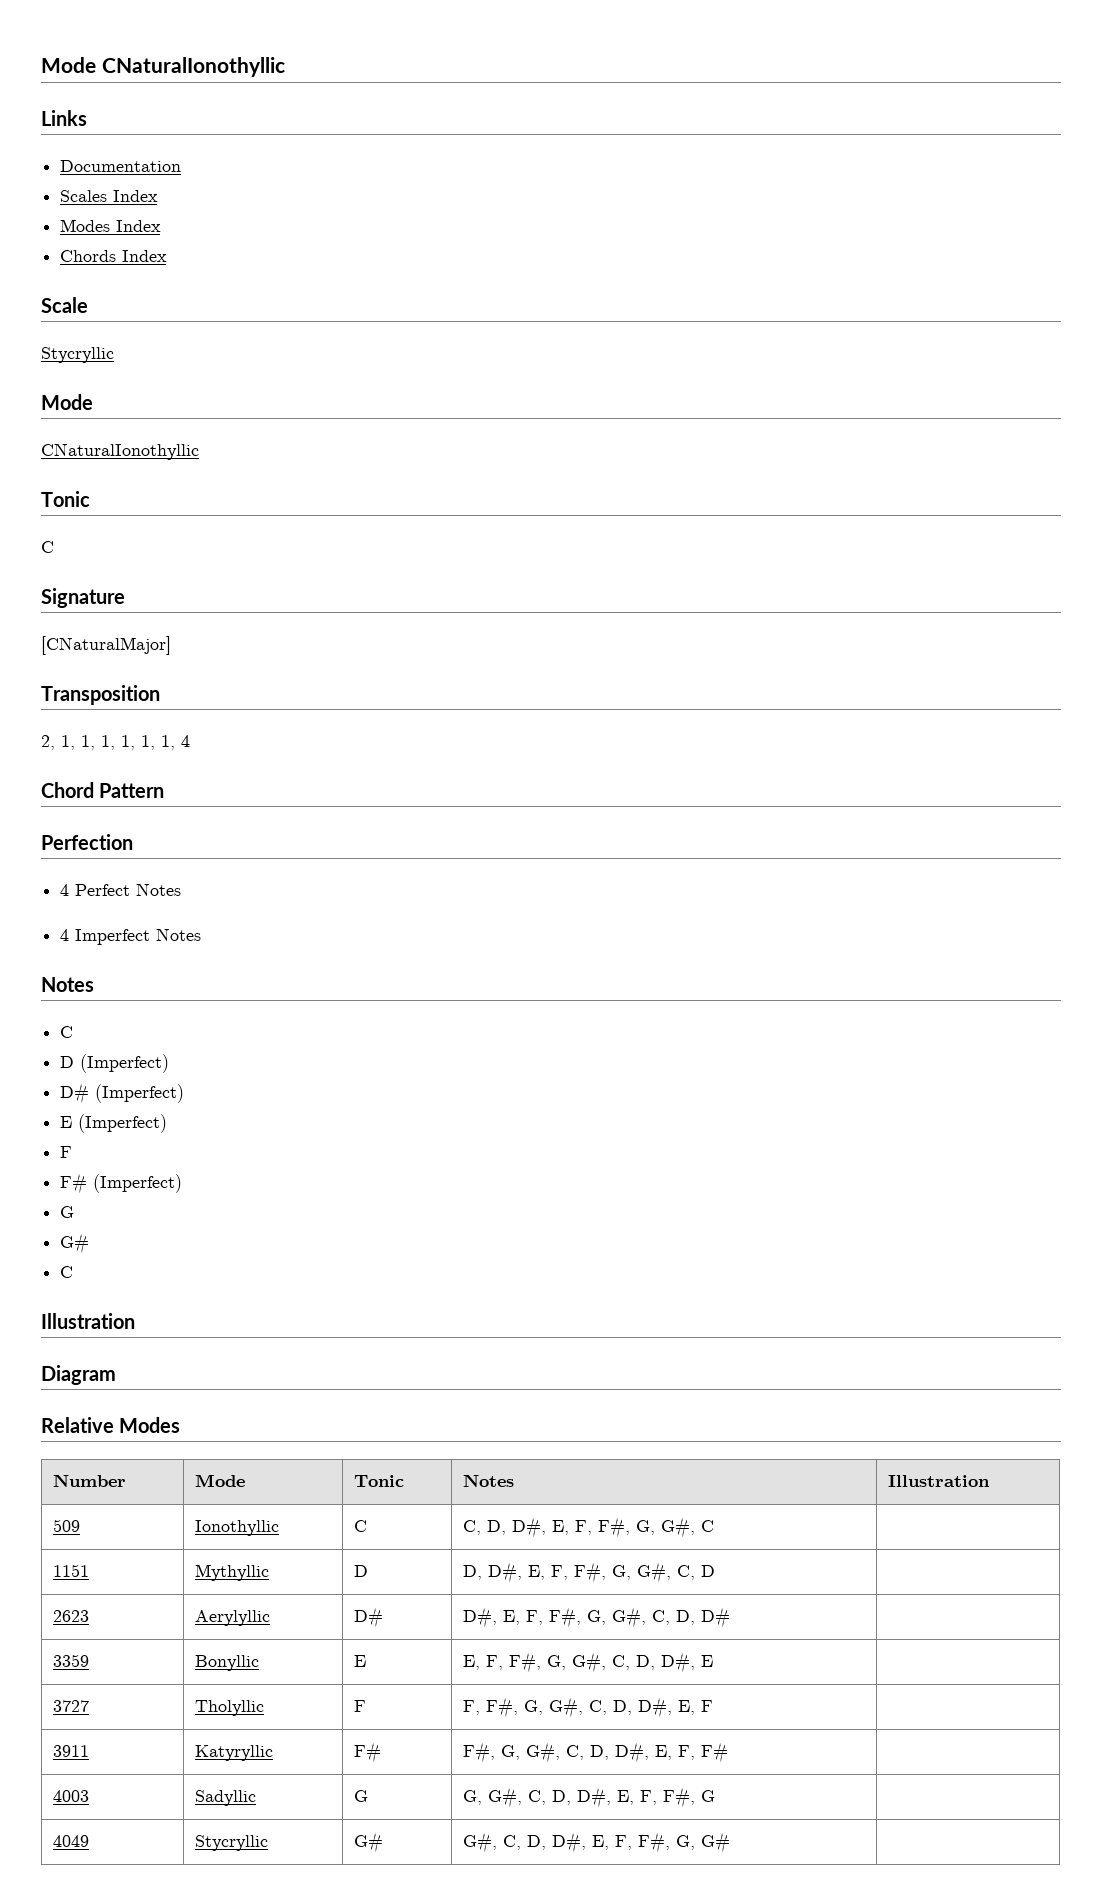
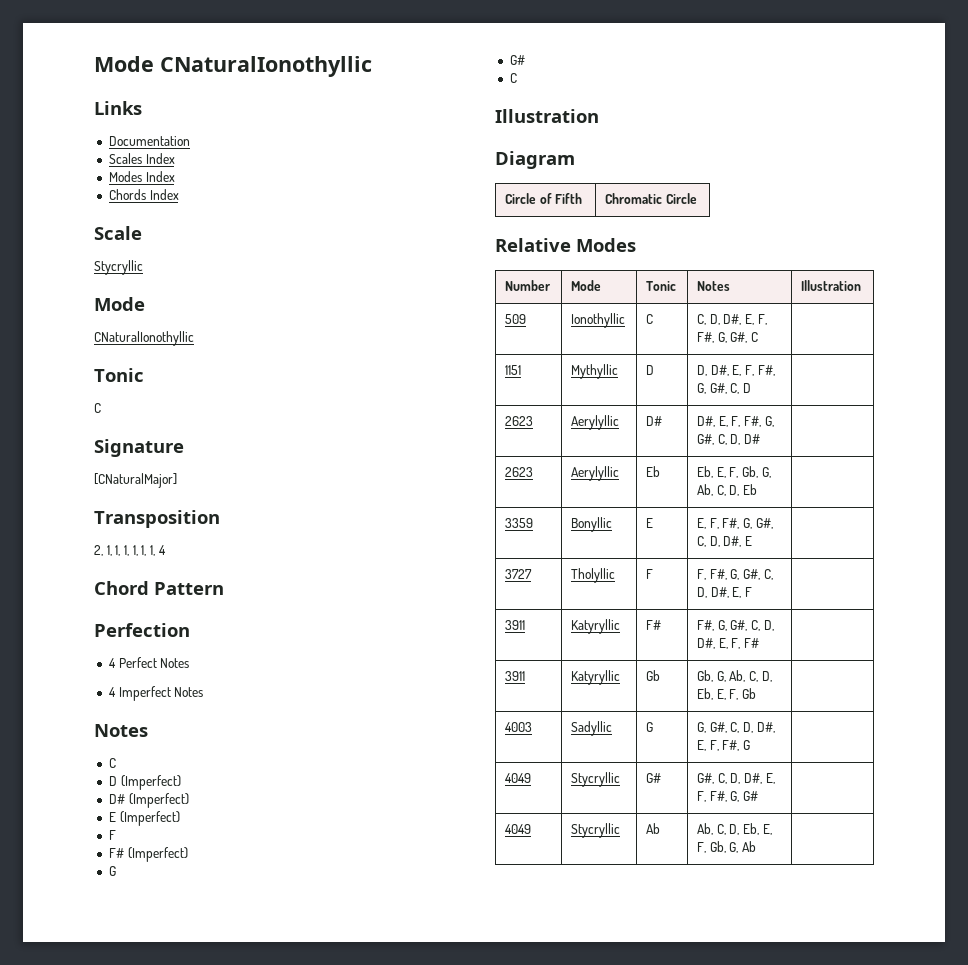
+ Circle of Fifth | Chromatic Circle
+ 2623 | Aerylyllic | Eb | Eb, E, F, Gb, G, Ab, C, D, Eb |
+ 3911 | Katyryllic | Gb | Gb, G, Ab, C, D, Eb, E, F, Gb |
+ 4049 | Stycryllic | Ab | Ab, C, D, Eb, E, F, Gb, G, Ab |

